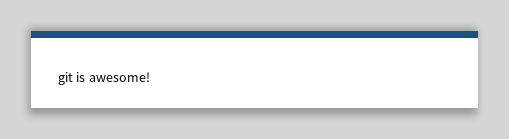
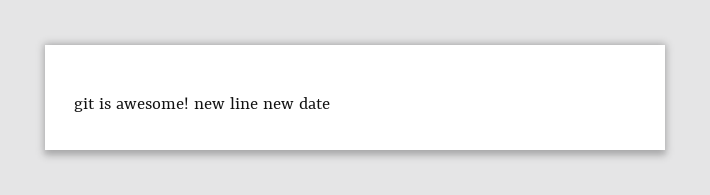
- git is awesome!
+ git is awesome! new line new date

